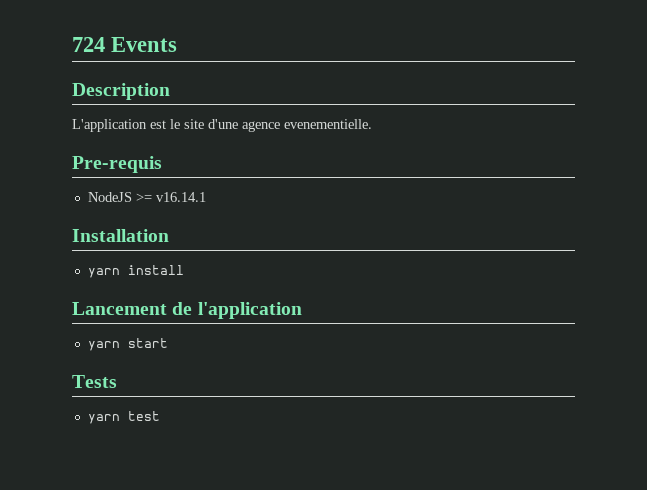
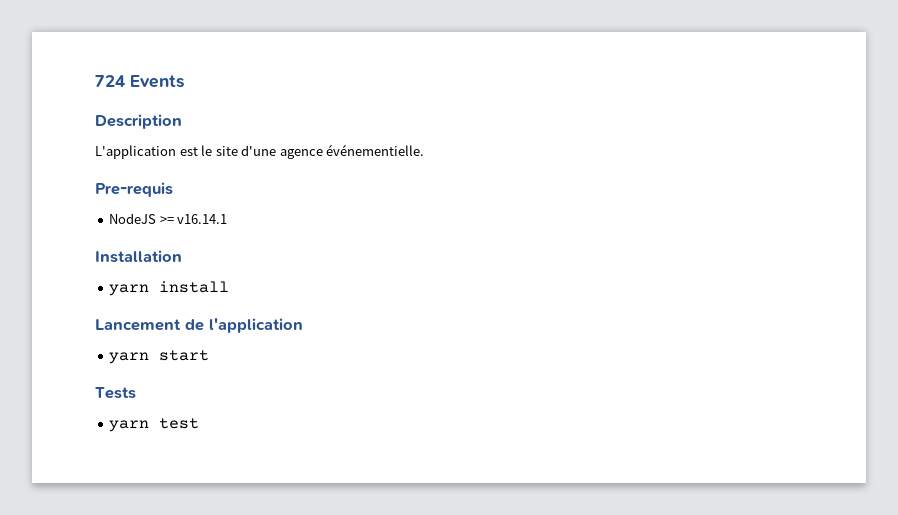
- L'application est le site d'une agence evenementielle.
+ L'application est le site d'une agence événementielle.

